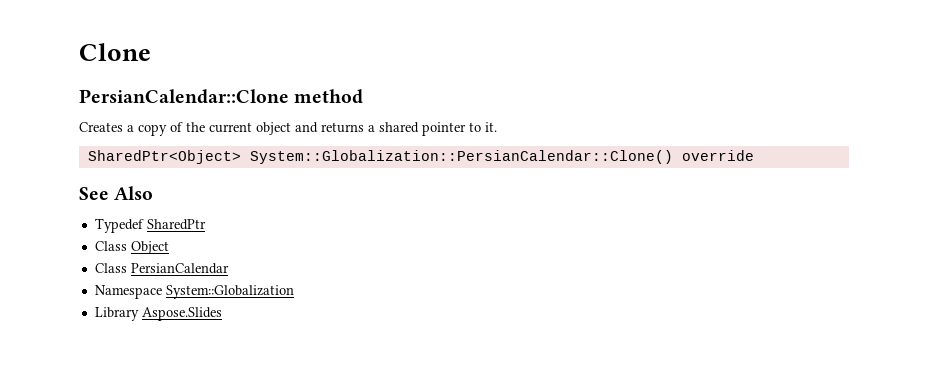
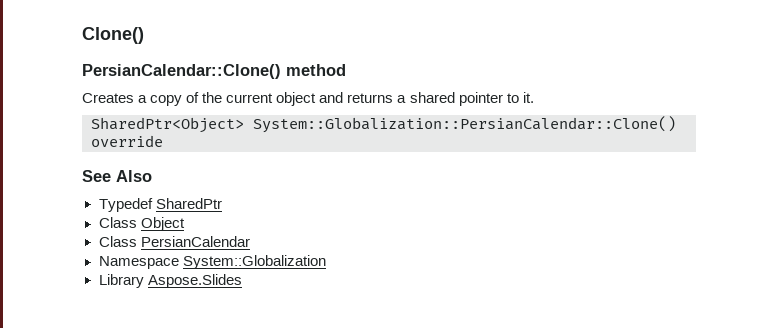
- Clone
- PersianCalendar::Clone method
+ Clone()
+ PersianCalendar::Clone() method

